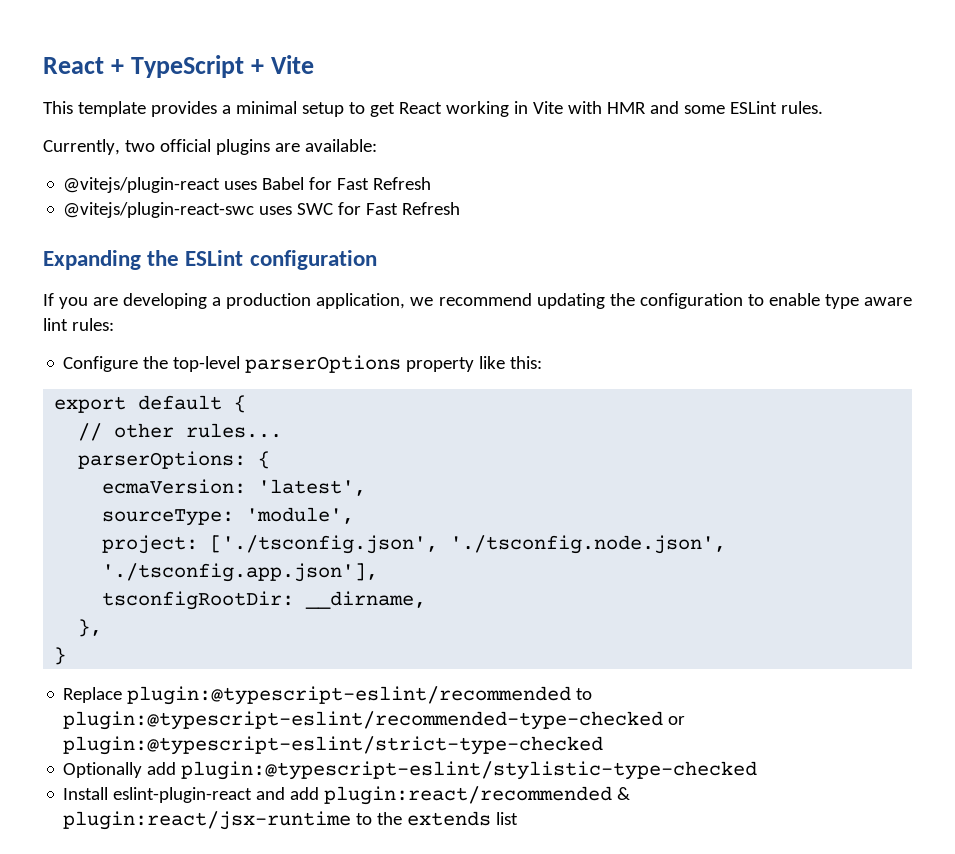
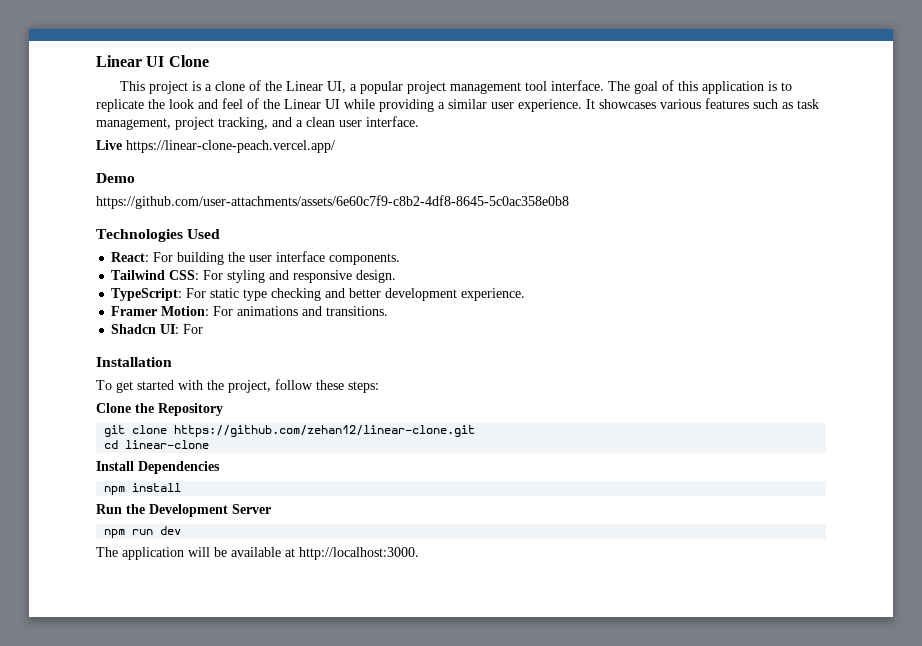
- React + TypeScript + Vite
- This template provides a minimal setup to get React working in Vite with HMR and some ESLint rules.
- Currently, two official plugins are available:
- @vitejs/plugin-react uses Babel for Fast Refresh
- @vitejs/plugin-react-swc uses SWC for Fast Refresh
- Expanding the ESLint configuration
- If you are developing a production application, we recommend updating the configuration to enable type aware lint rules:
- Configure the top-level parserOptions property like this:
- export default {
- // other rules...
- parserOptions: {
- ecmaVersion: 'latest',
- sourceType: 'module',
- project: ['./tsconfig.json', './tsconfig.node.json', './tsconfig.app.json'],
- tsconfigRootDir: __dirname,
- },
- }
- Replace plugin:@typescript-eslint/recommended to plugin:@typescript-eslint/recommended-type-checked or plugin:@typescript-eslint/strict-type-checked
- Optionally add plugin:@typescript-eslint/stylistic-type-checked
- Install eslint-plugin-react and add plugin:react/recommended & plugin:react/jsx-runtime to the extends list
+ Linear UI Clone
+ This project is a clone of the Linear UI, a popular project management tool interface. The goal of this application is to replicate the look and feel of the Linear UI while providing a similar user experience. It showcases various features such as task management, project tracking, and a clean user interface.
+ Live https://linear-clone-peach.vercel.app/
+ Demo
+ https://github.com/user-attachments/assets/6e60c7f9-c8b2-4df8-8645-5c0ac358e0b8
+ Technologies Used
+ React: For building the user interface components.
+ Tailwind CSS: For styling and responsive design.
+ TypeScript: For static type checking and better development experience.
+ Framer Motion: For animations and transitions.
+ Shadcn UI: For
+ Installation
+ To get started with the project, follow these steps:
+ Clone the Repository
+ git clone https://github.com/zehan12/linear-clone.git
+ cd linear-clone
+ Install Dependencies
+ npm install
+ Run the Development Server
+ npm run dev
+ The application will be available at http://localhost:3000.

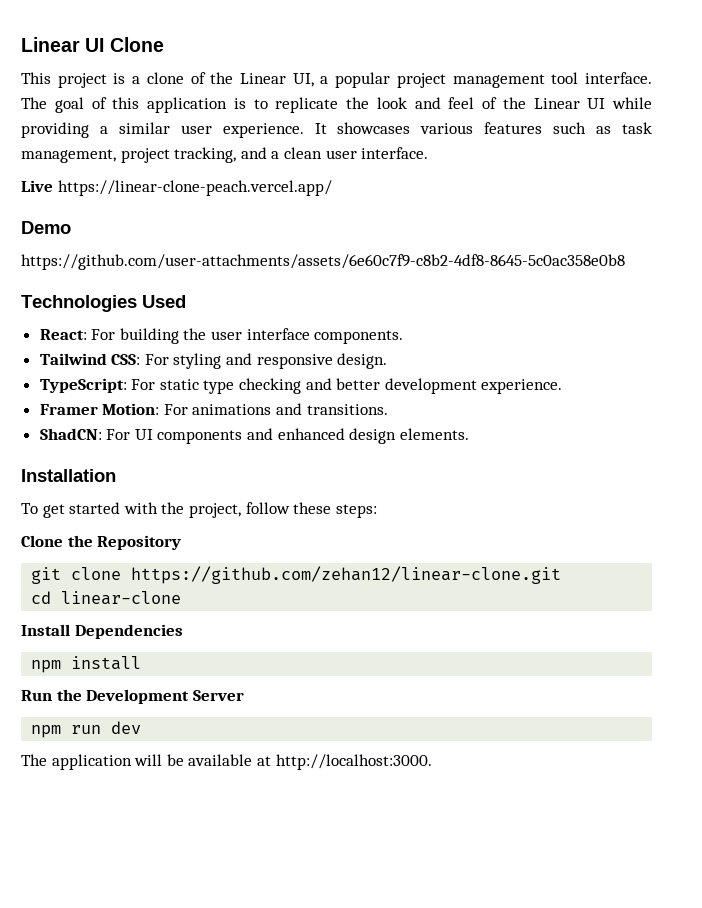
- Shadcn UI: For
+ ShadCN: For UI components and enhanced design elements.

